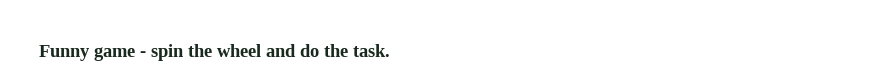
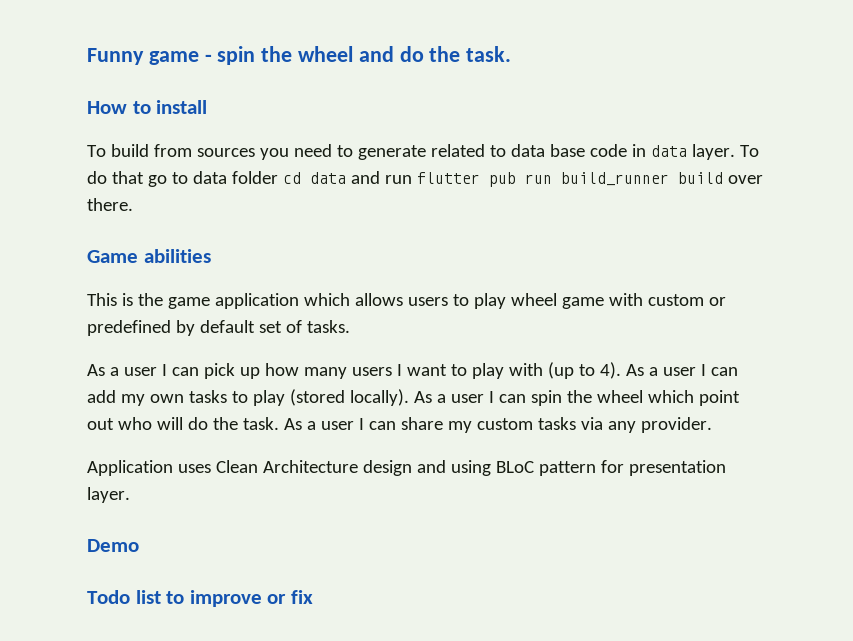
+ How to install
+ To build from sources you need to generate related to data base code in data layer. To do that go to data folder cd data and run flutter pub run build_runner build over there.
+ Game abilities
+ This is the game application which allows users to play wheel game with custom or predefined by default set of tasks.
+ As a user I can pick up how many users I want to play with (up to 4). As a user I can add my own tasks to play (stored locally). As a user I can spin the wheel which point out who will do the task. As a user I can share my custom tasks via any provider.
+ Application uses Clean Architecture design and using BLoC pattern for presentation layer.
+ Demo
+ Todo list to improve or fix

